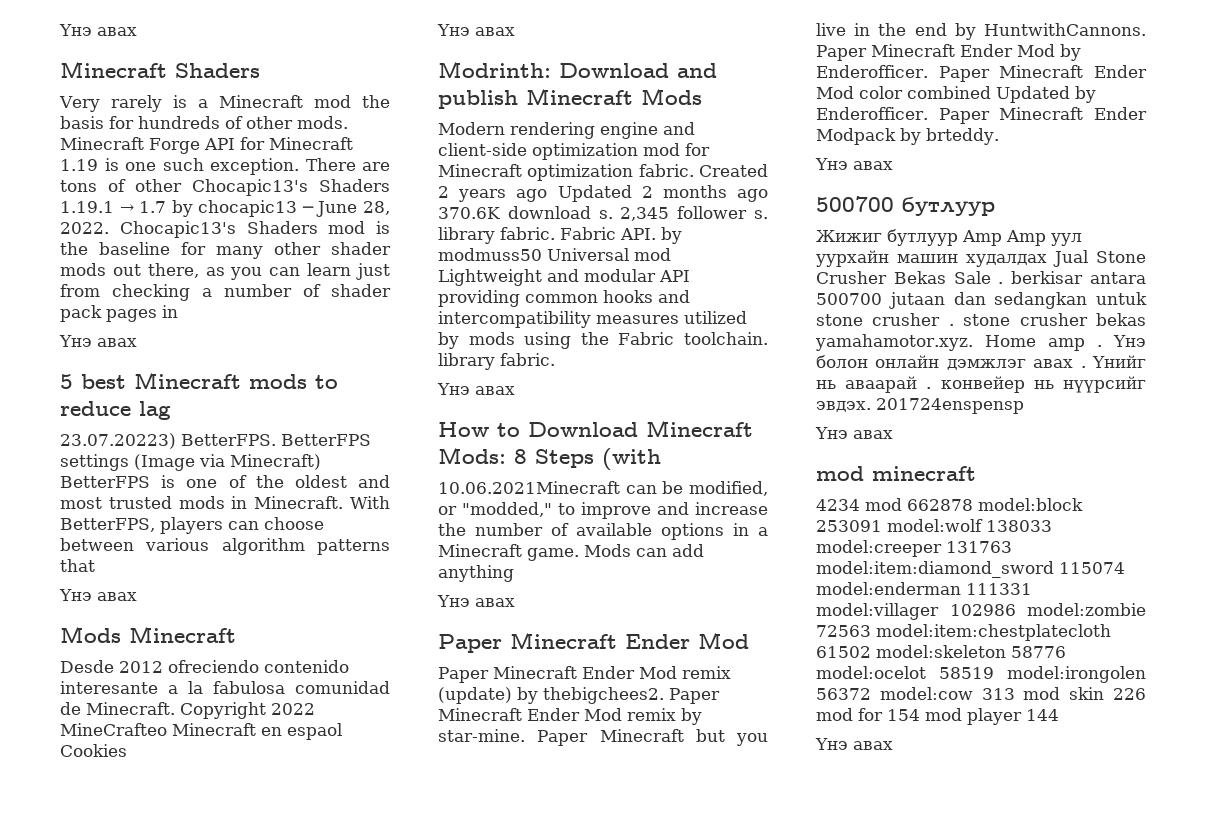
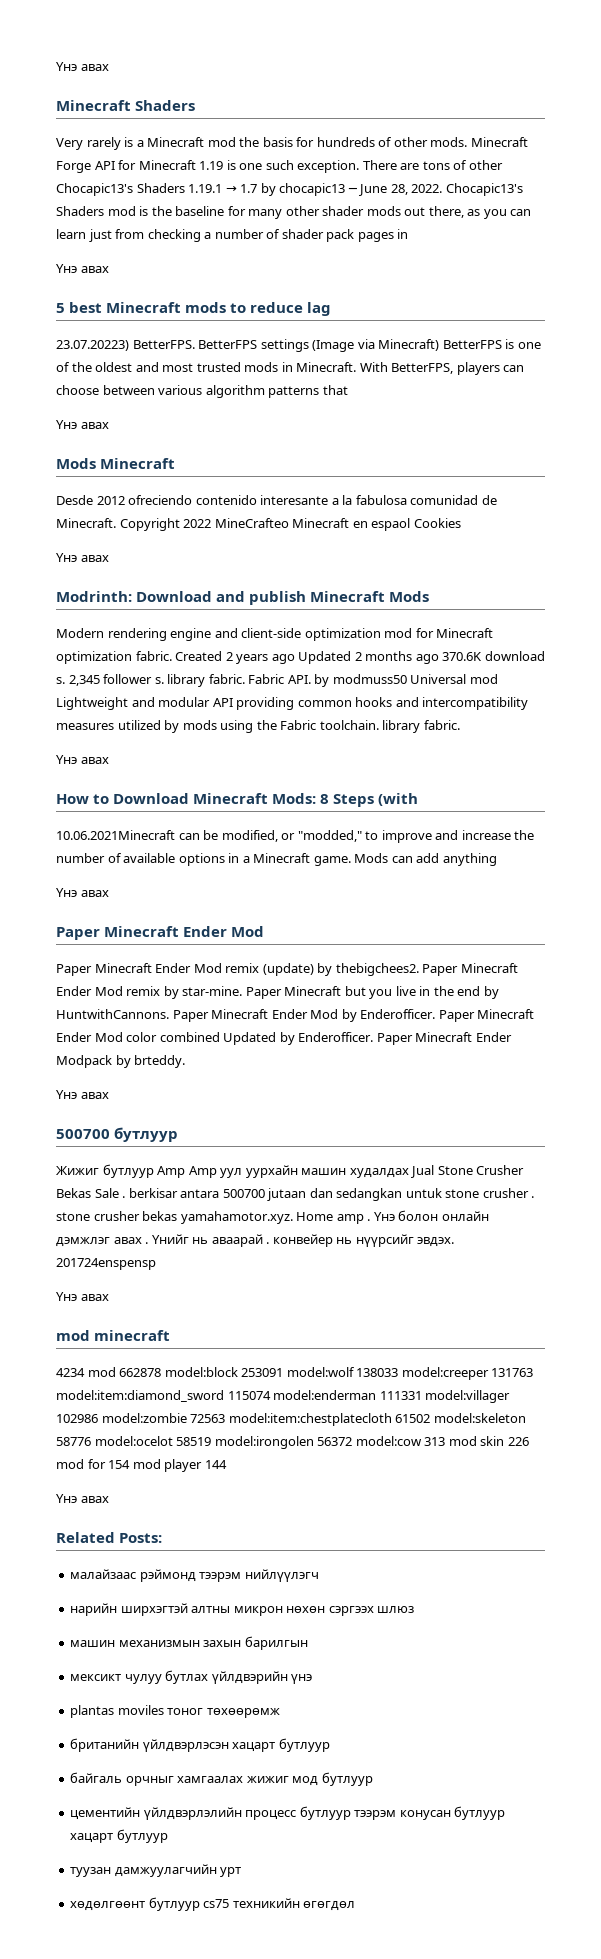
+ Related Posts:
+ малайзаас рэймонд тээрэм нийлүүлэгч
+ нарийн ширхэгтэй алтны микрон нөхөн сэргээх шлюз
+ машин механизмын захын барилгын
+ мексикт чулуу бутлах үйлдвэрийн үнэ
+ plantas moviles тоног төхөөрөмж
+ британийн үйлдвэрлэсэн хацарт бутлуур
+ байгаль орчныг хамгаалах жижиг мод бутлуур
+ цементийн үйлдвэрлэлийн процесс бутлуур тээрэм конусан бутлуур хацарт бутлуур
+ туузан дамжуулагчийн урт
+ хөдөлгөөнт бутлуур cs75 техникийн өгөгдөл

